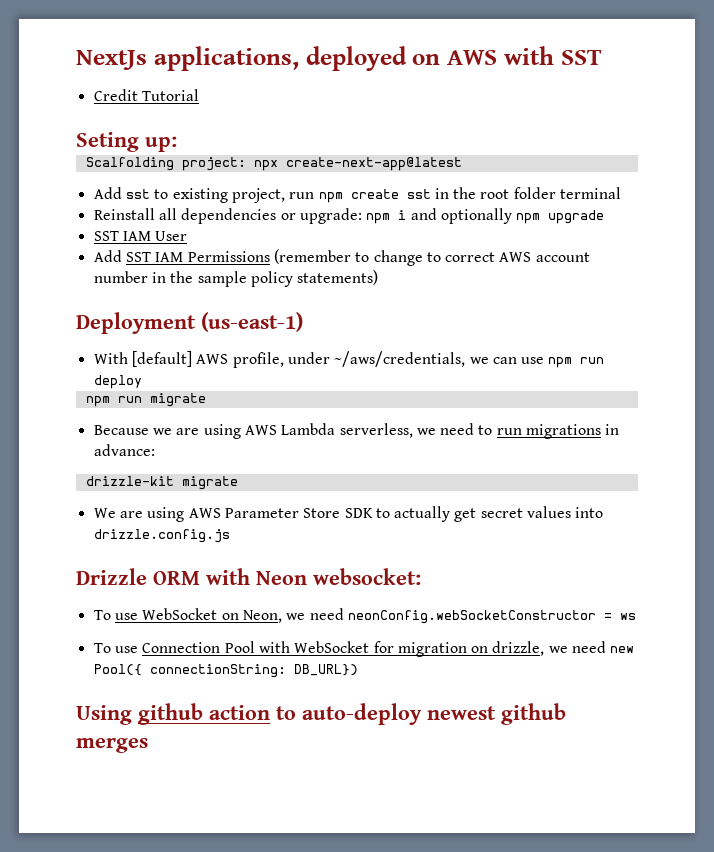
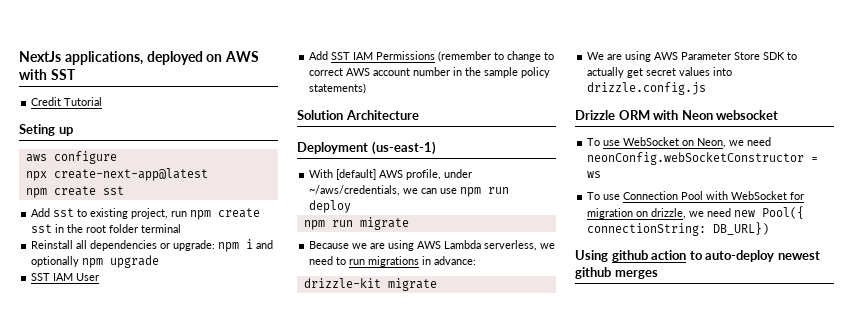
- Seting up:
- Scalfolding project: npx create-next-app@latest
+ Seting up
+ aws configure
+ npx create-next-app@latest
+ npm create sst
+ Solution Architecture
- Drizzle ORM with Neon websocket:
+ Drizzle ORM with Neon websocket

